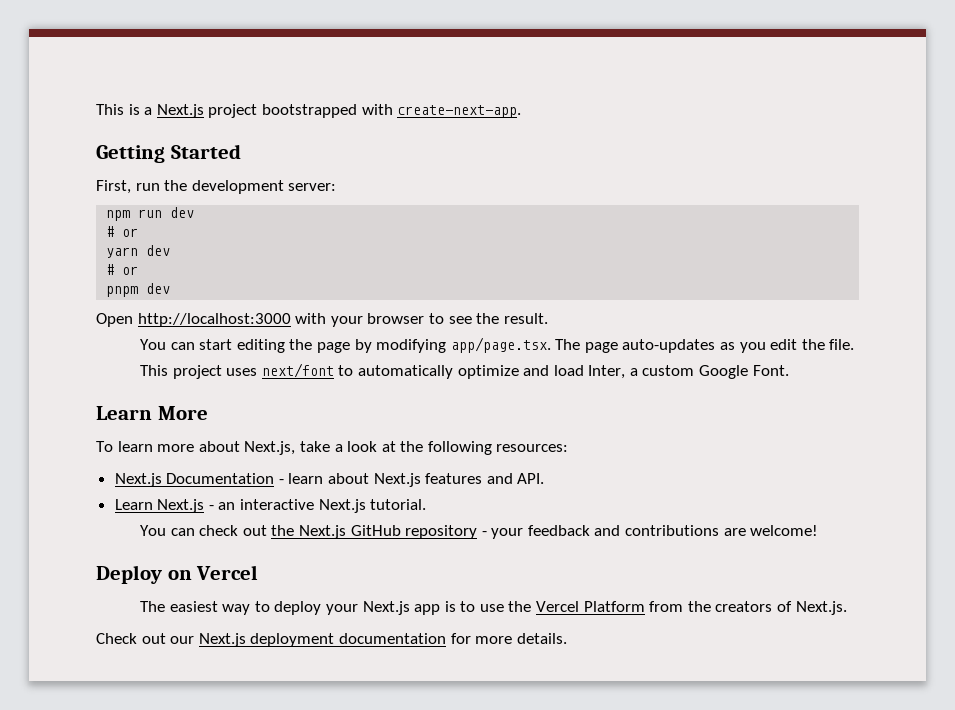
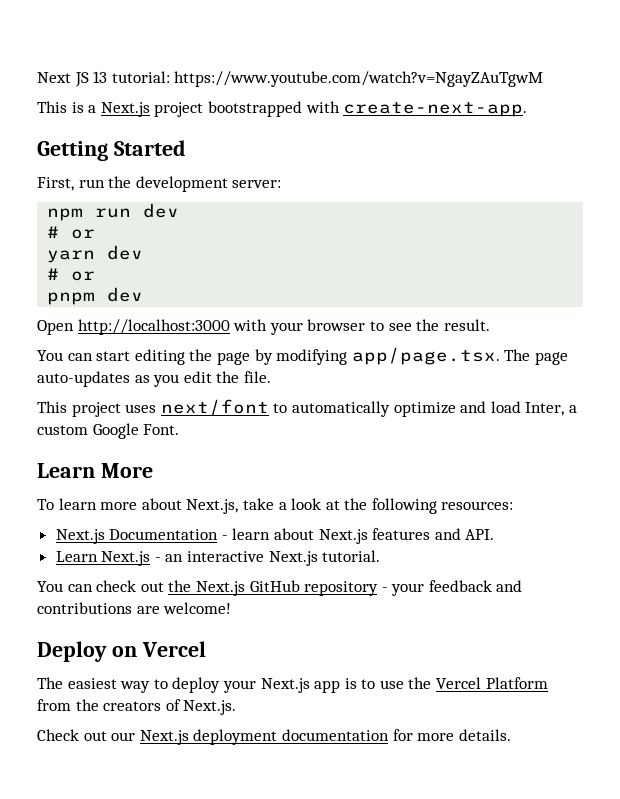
+ Next JS 13 tutorial: https://www.youtube.com/watch?v=NgayZAuTgwM

